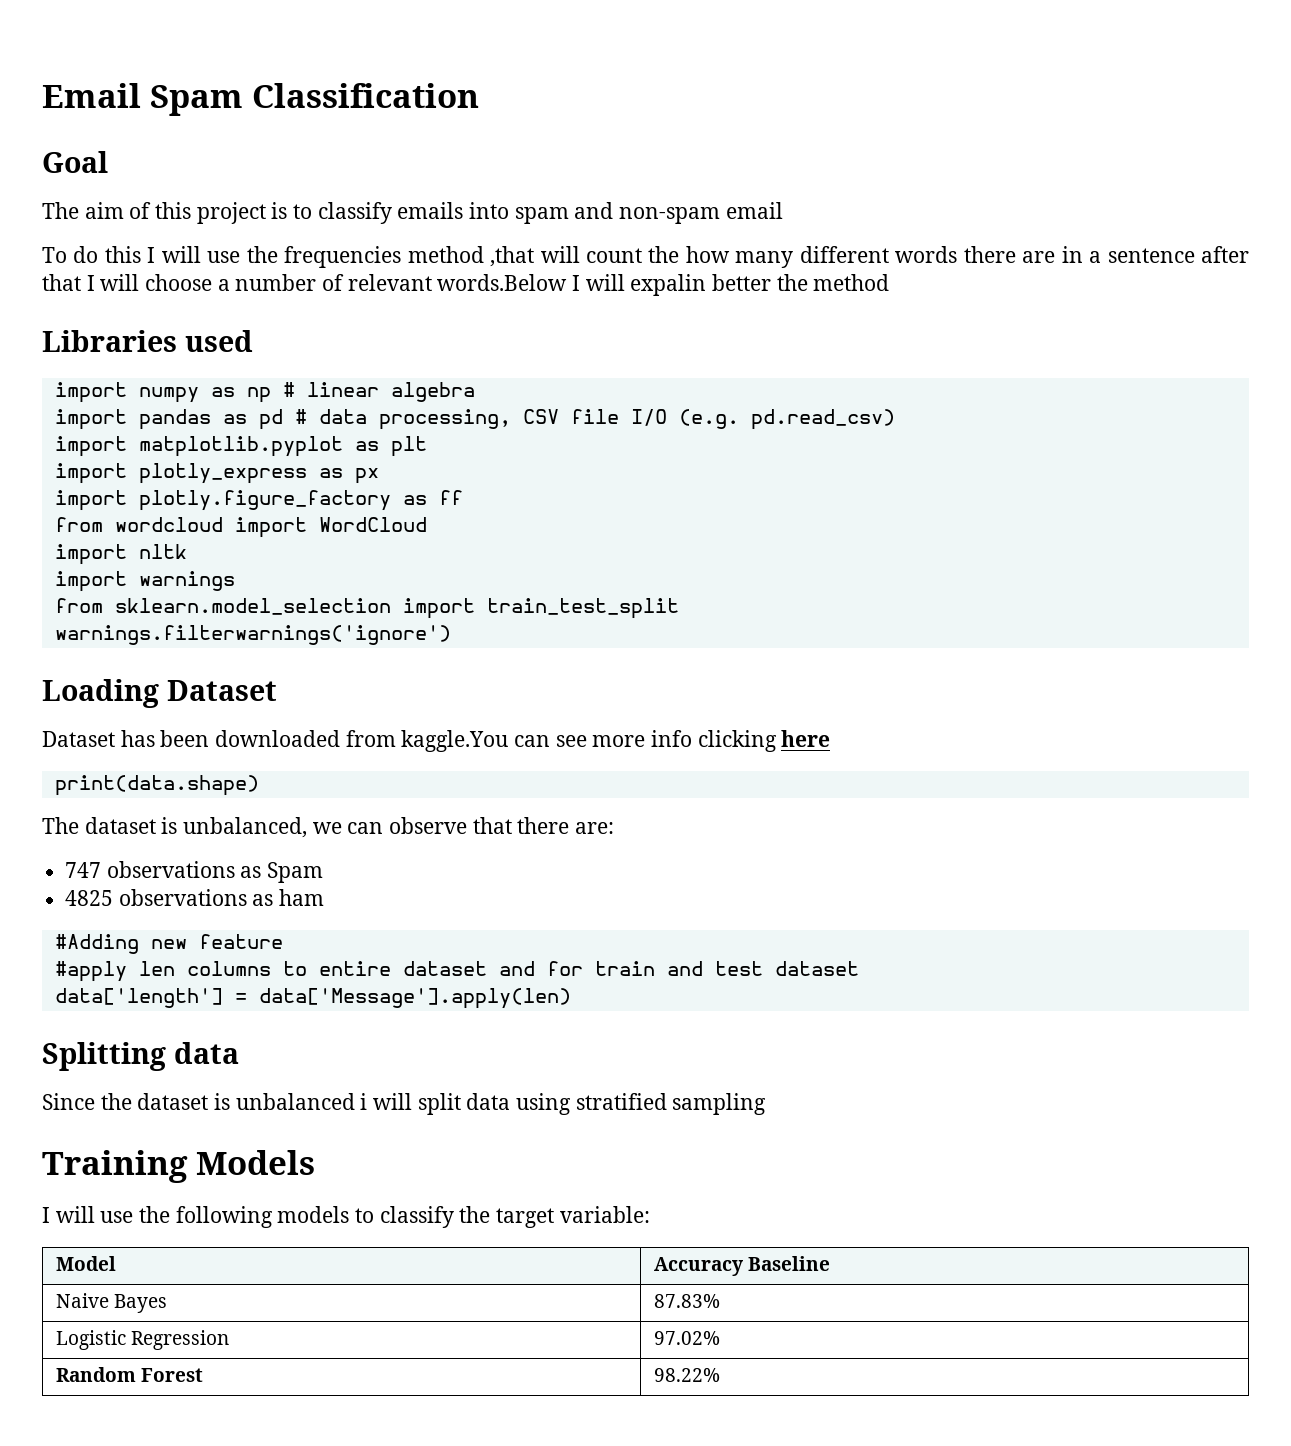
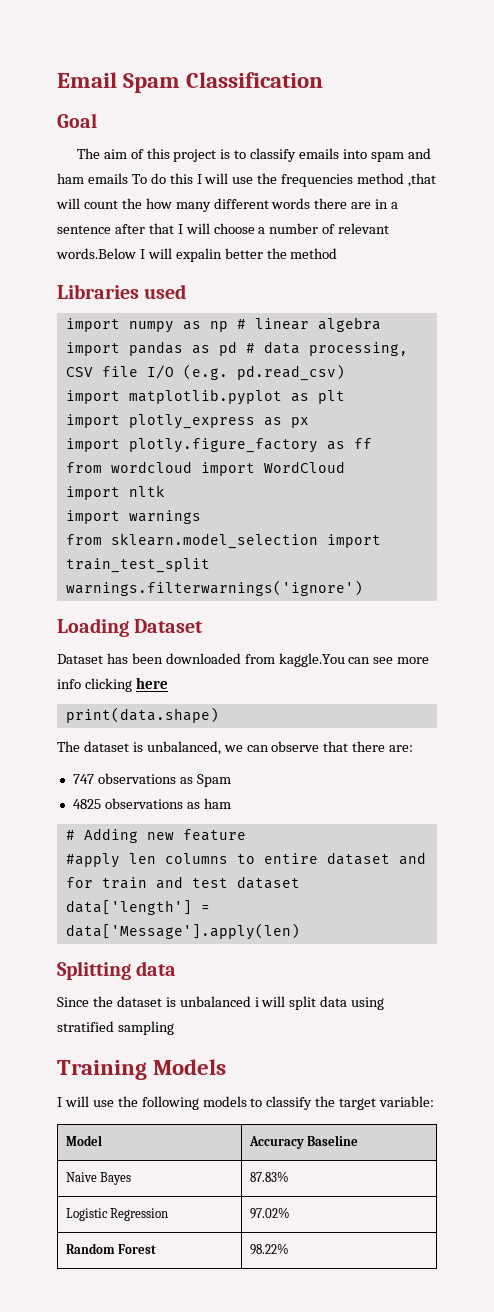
- The aim of this project is to classify emails into spam and non-spam email
- To do this I will use the frequencies method ,that will count the how many different words there are in a sentence after that I will choose a number of relevant words.Below I will expalin better the method
+ The aim of this project is to classify emails into spam and ham emails To do this I will use the frequencies method ,that will count the how many different words there are in a sentence after that I will choose a number of relevant words.Below I will expalin better the method
- #Adding new feature
+ # Adding new feature

